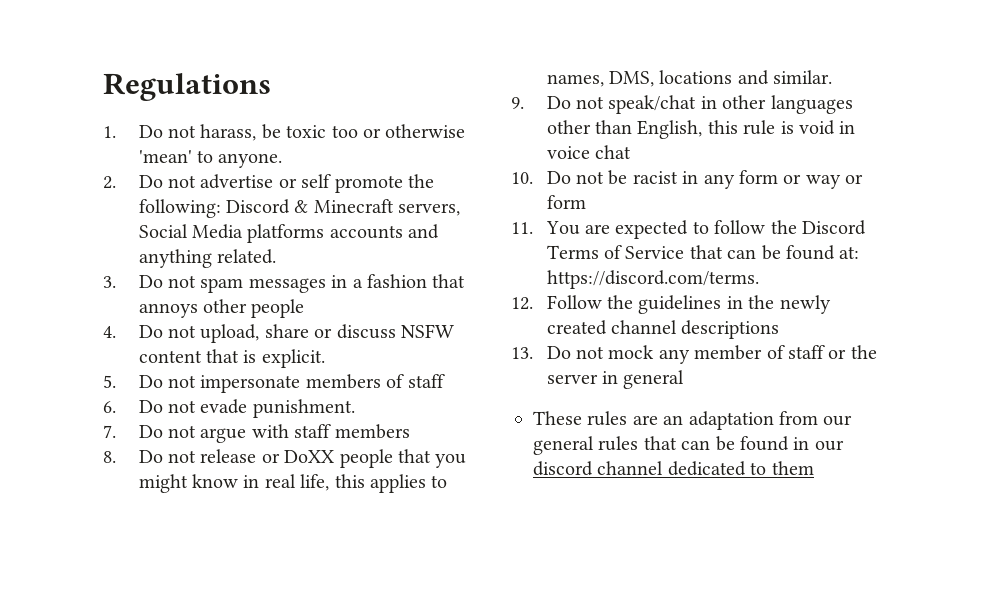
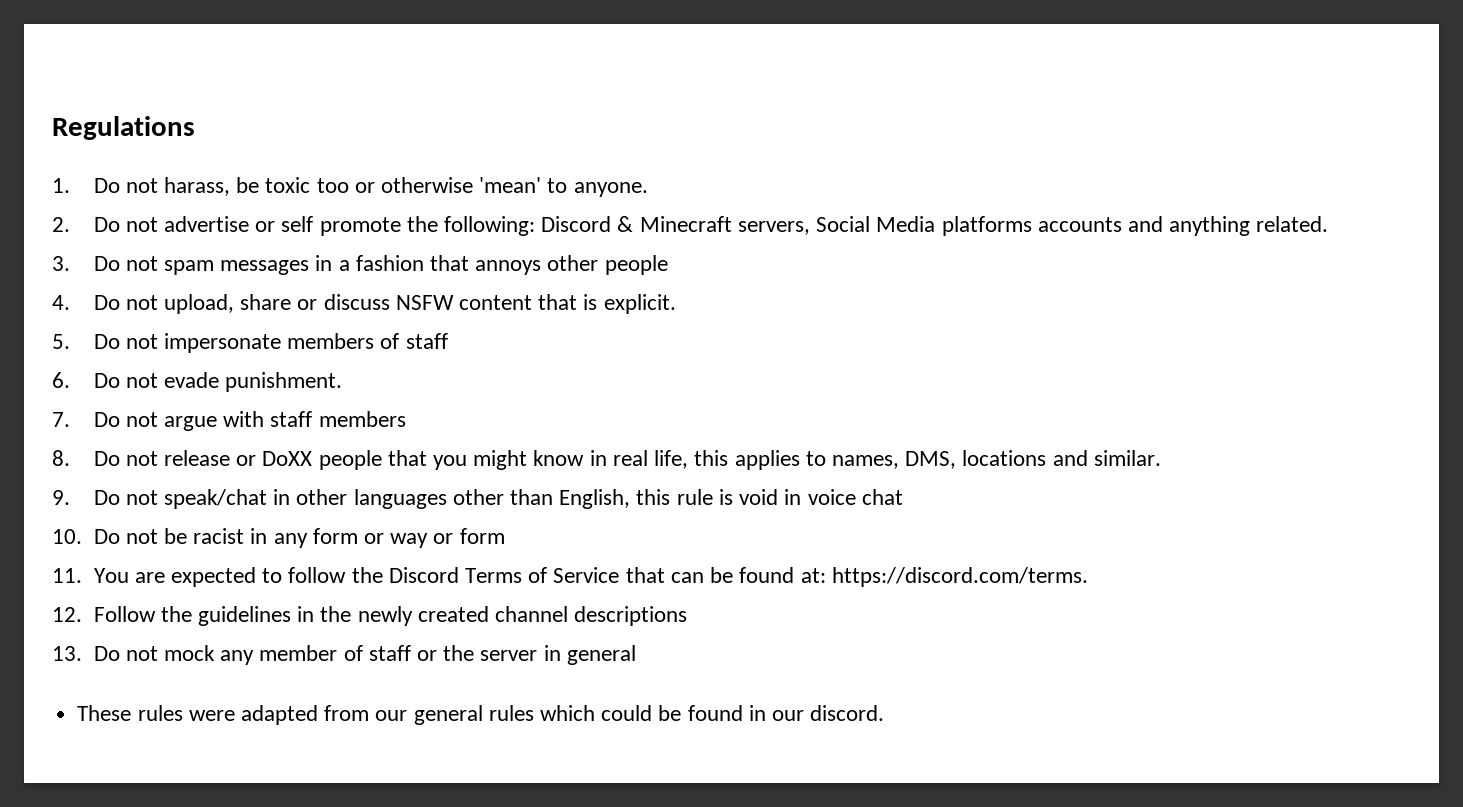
- These rules are an adaptation from our general rules that can be found in our discord channel dedicated to them
+ These rules were adapted from our general rules which could be found in our discord.

